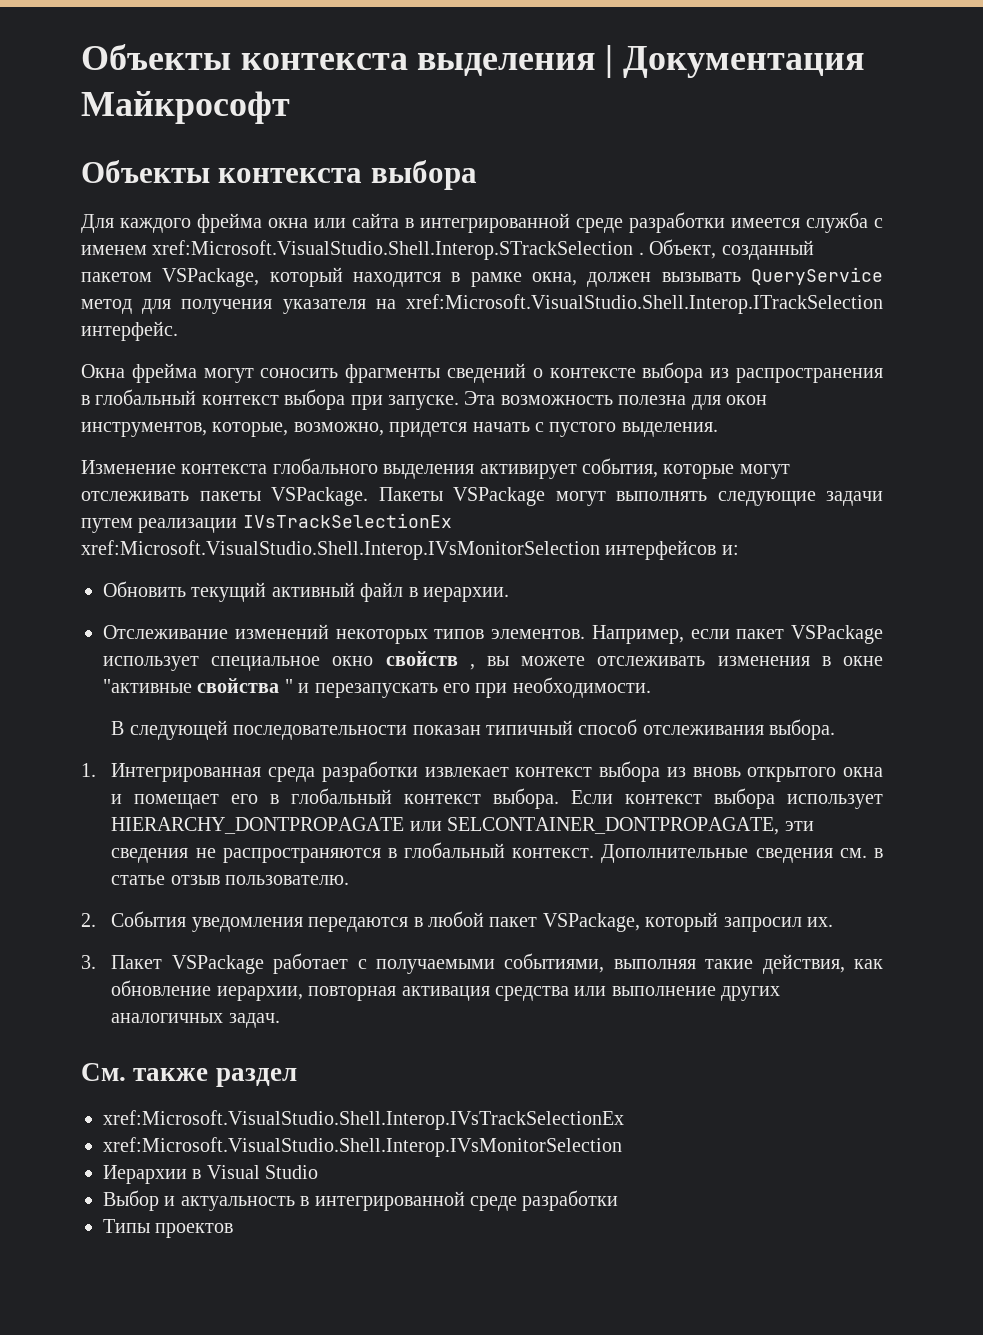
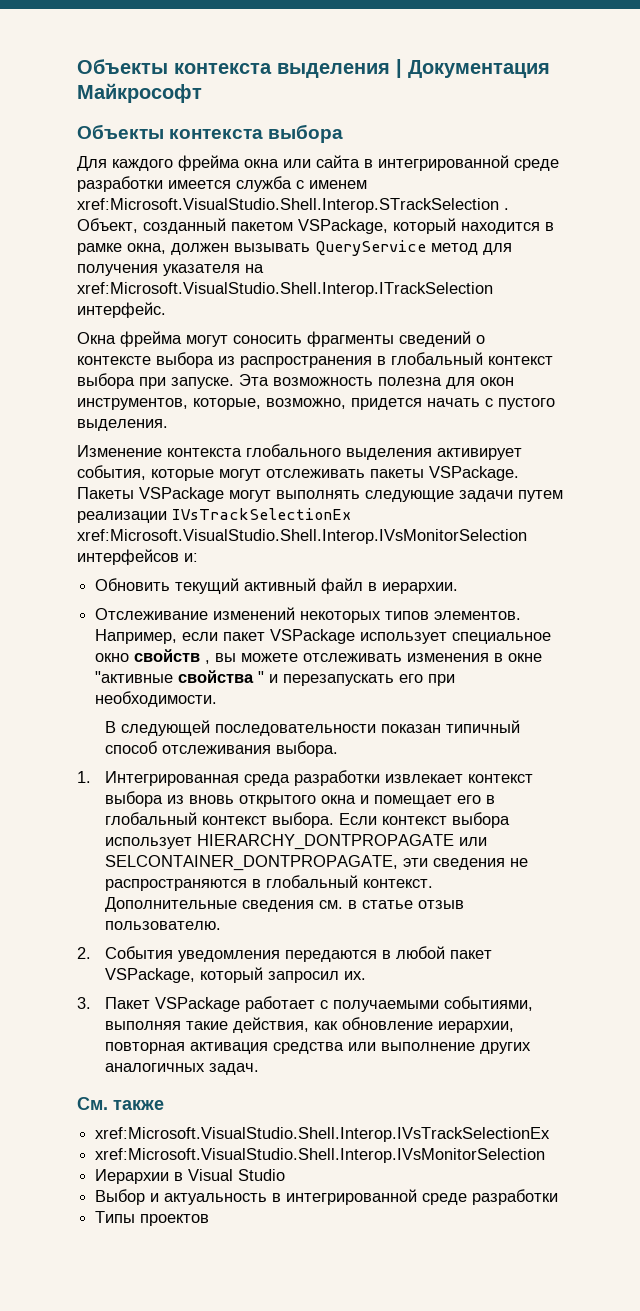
- См. также раздел
+ См. также

